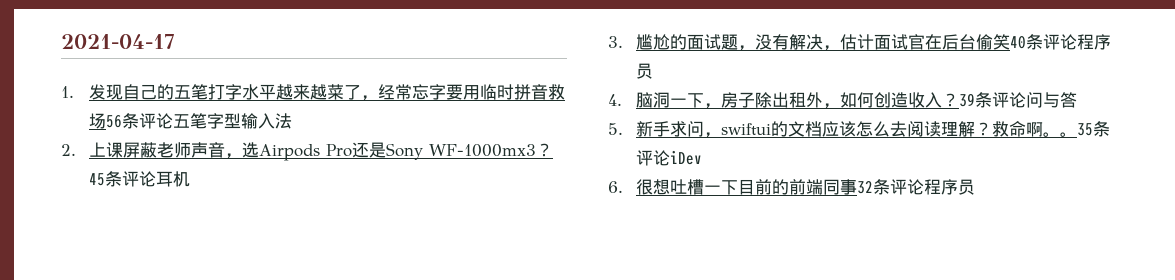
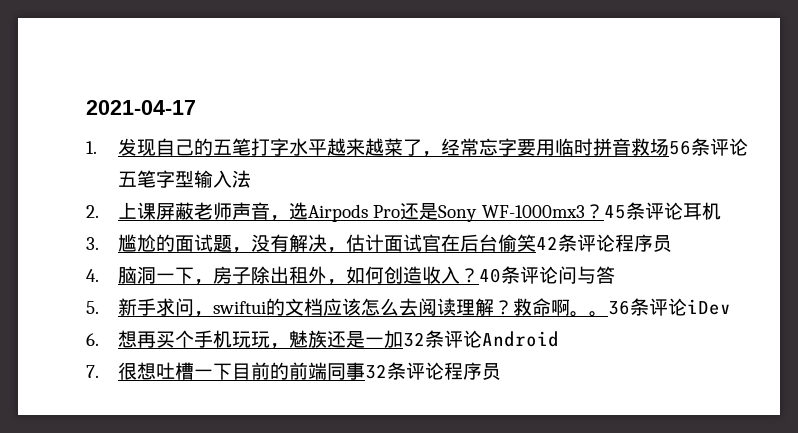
- 3.尴尬的面试题，没有解决，估计面试官在后台偷笑40条评论程序员
+ 3.尴尬的面试题，没有解决，估计面试官在后台偷笑42条评论程序员
- 39条评论问与答
+ 40条评论问与答
- 35条评论iDev
+ 36条评论iDev
- 6.很想吐槽一下目前的前端同事32条评论程序员
+ 6.想再买个手机玩玩，魅族还是一加32条评论Android
+ 7.很想吐槽一下目前的前端同事32条评论程序员

